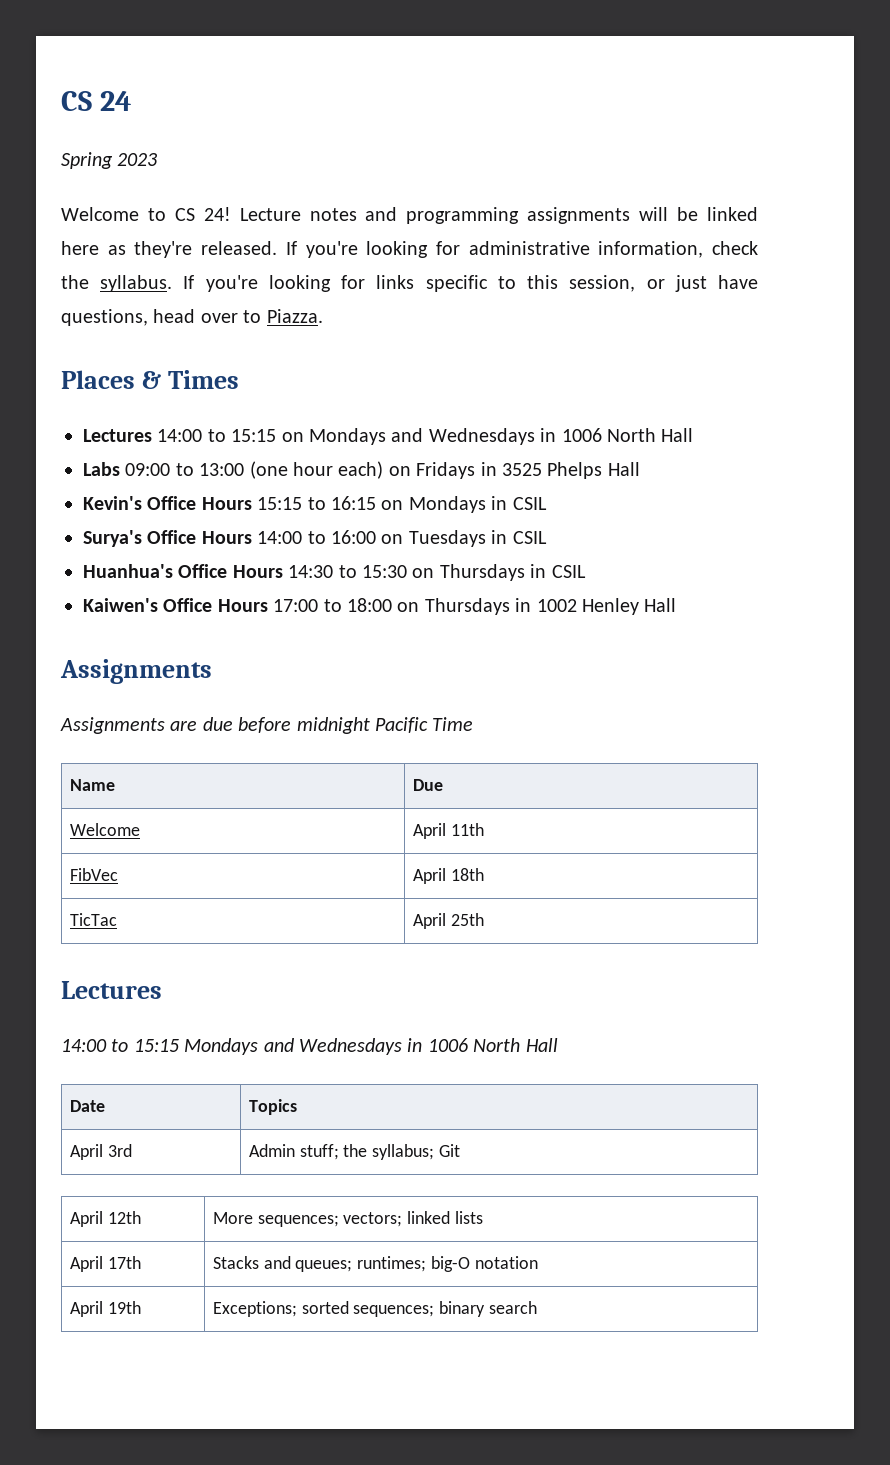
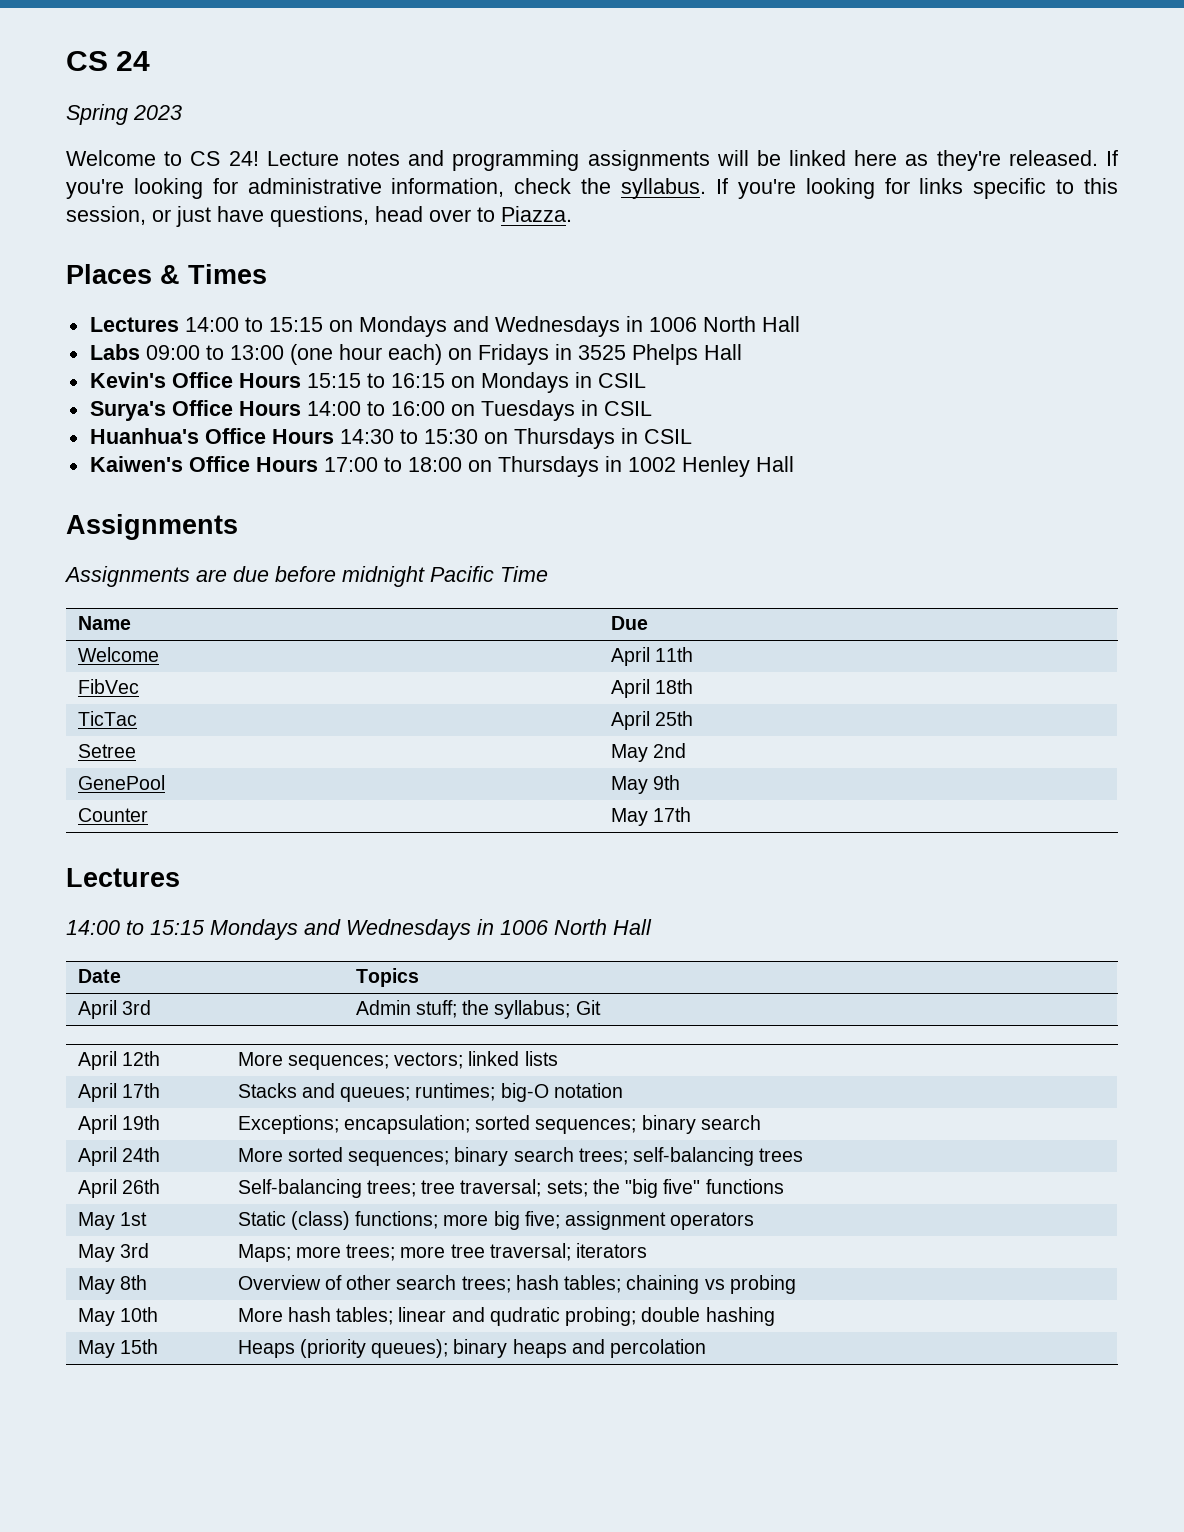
+ Setree | May 2nd
+ GenePool | May 9th
+ Counter | May 17th
- April 19th | Exceptions; sorted sequences; binary search
+ April 19th | Exceptions; encapsulation; sorted sequences; binary search
+ April 24th | More sorted sequences; binary search trees; self-balancing trees
+ April 26th | Self-balancing trees; tree traversal; sets; the "big five" functions
+ May 1st | Static (class) functions; more big five; assignment operators
+ May 3rd | Maps; more trees; more tree traversal; iterators
+ May 8th | Overview of other search trees; hash tables; chaining vs probing
+ May 10th | More hash tables; linear and qudratic probing; double hashing
+ May 15th | Heaps (priority queues); binary heaps and percolation

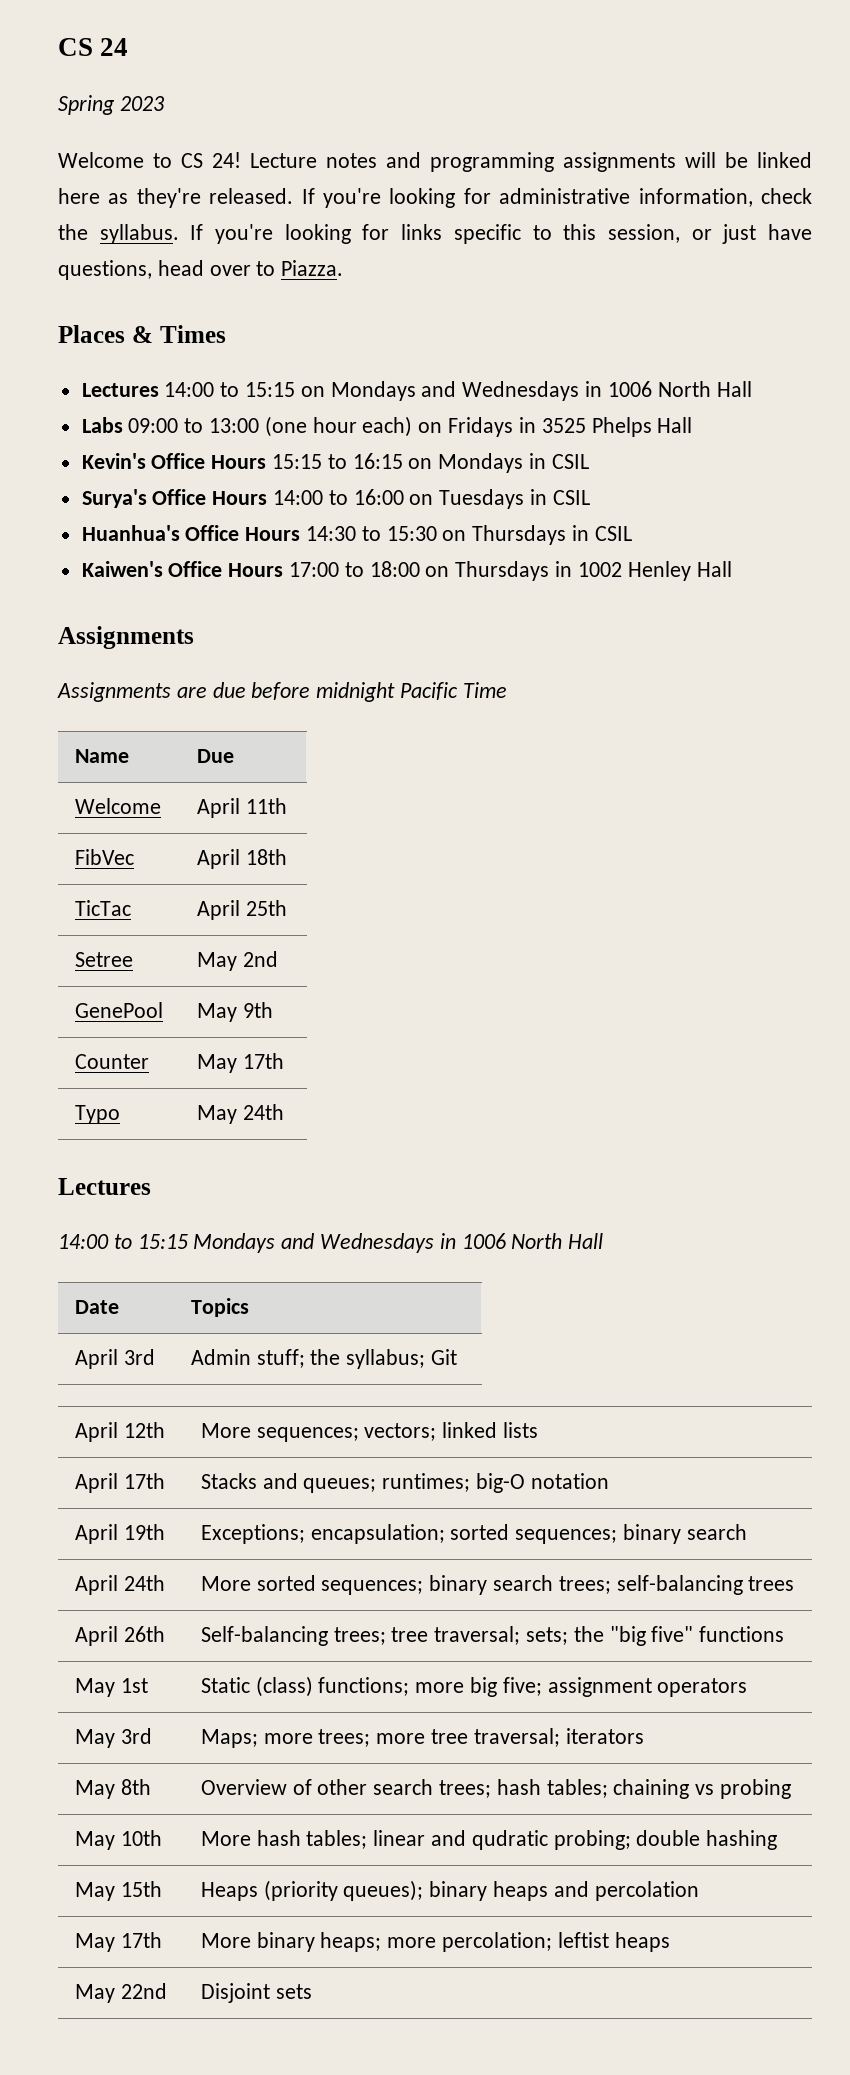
+ Typo | May 24th
+ May 17th | More binary heaps; more percolation; leftist heaps
+ May 22nd | Disjoint sets

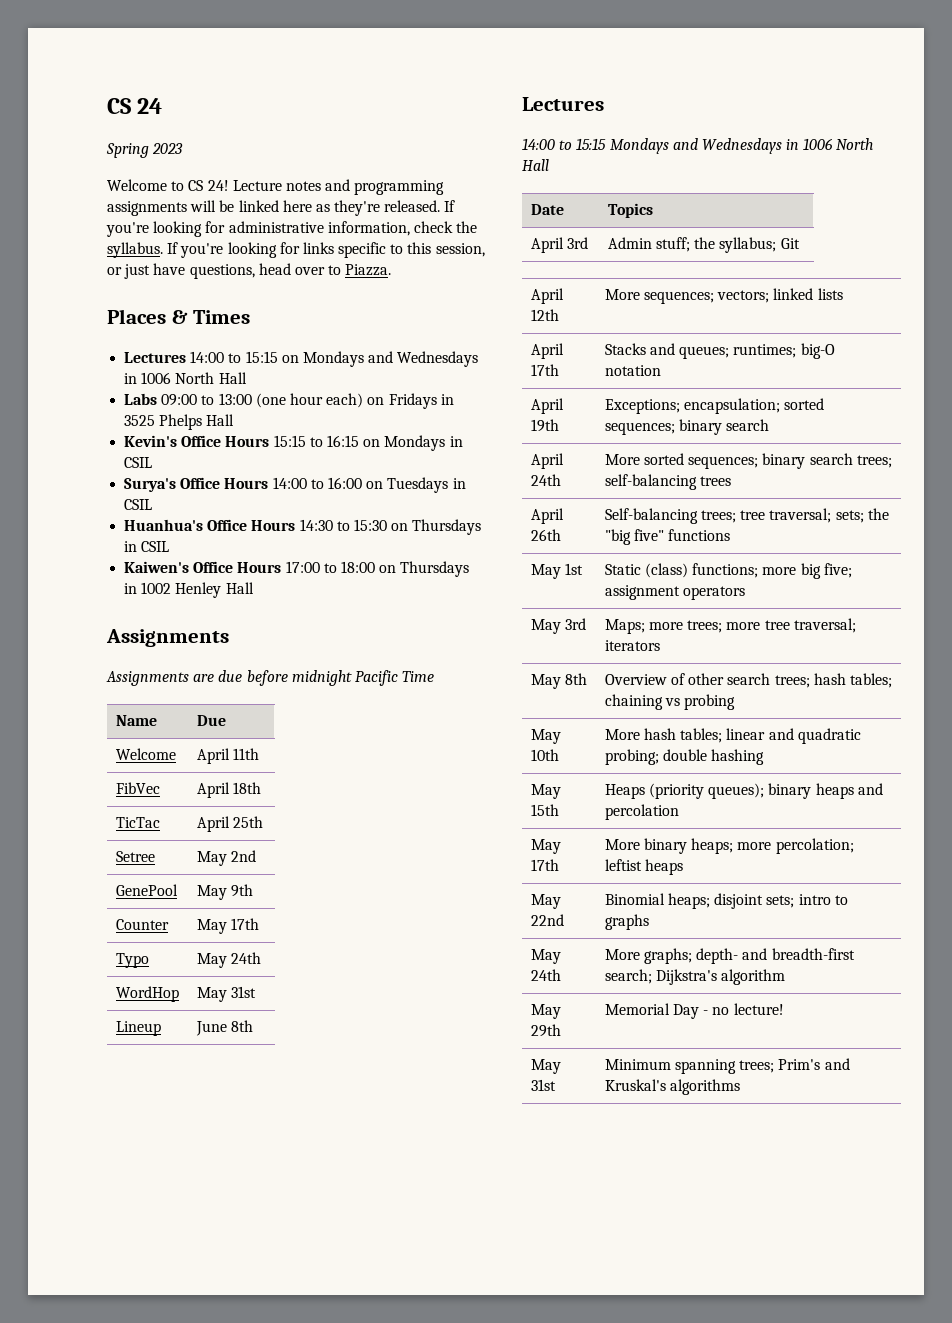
+ WordHop | May 31st
+ Lineup | June 8th
- May 10th | More hash tables; linear and qudratic probing; double hashing
+ May 10th | More hash tables; linear and quadratic probing; double hashing
- May 22nd | Disjoint sets
+ May 22nd | Binomial heaps; disjoint sets; intro to graphs
+ May 24th | More graphs; depth- and breadth-first search; Dijkstra's algorithm
+ May 29th | Memorial Day - no lecture!
+ May 31st | Minimum spanning trees; Prim's and Kruskal's algorithms

